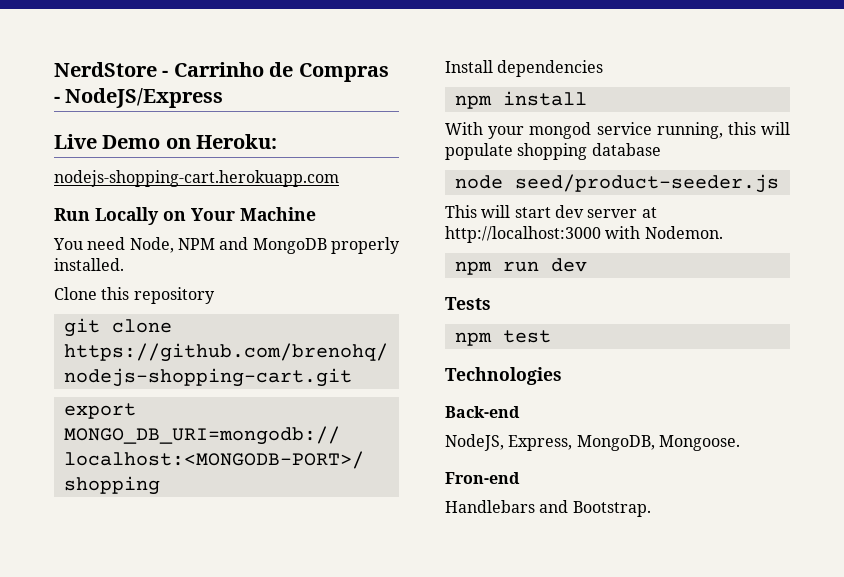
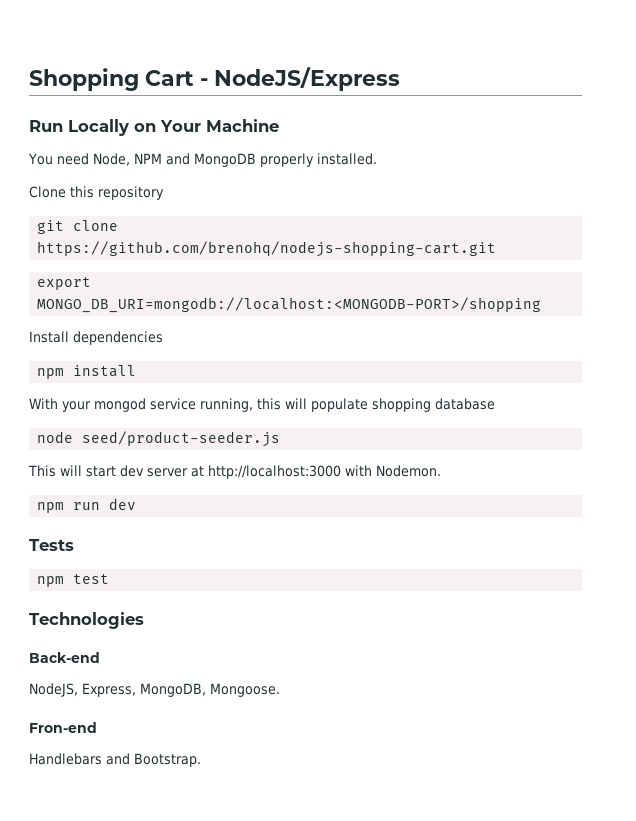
- NerdStore - Carrinho de Compras - NodeJS/Express
- Live Demo on Heroku:
- nodejs-shopping-cart.herokuapp.com
+ Shopping Cart - NodeJS/Express

